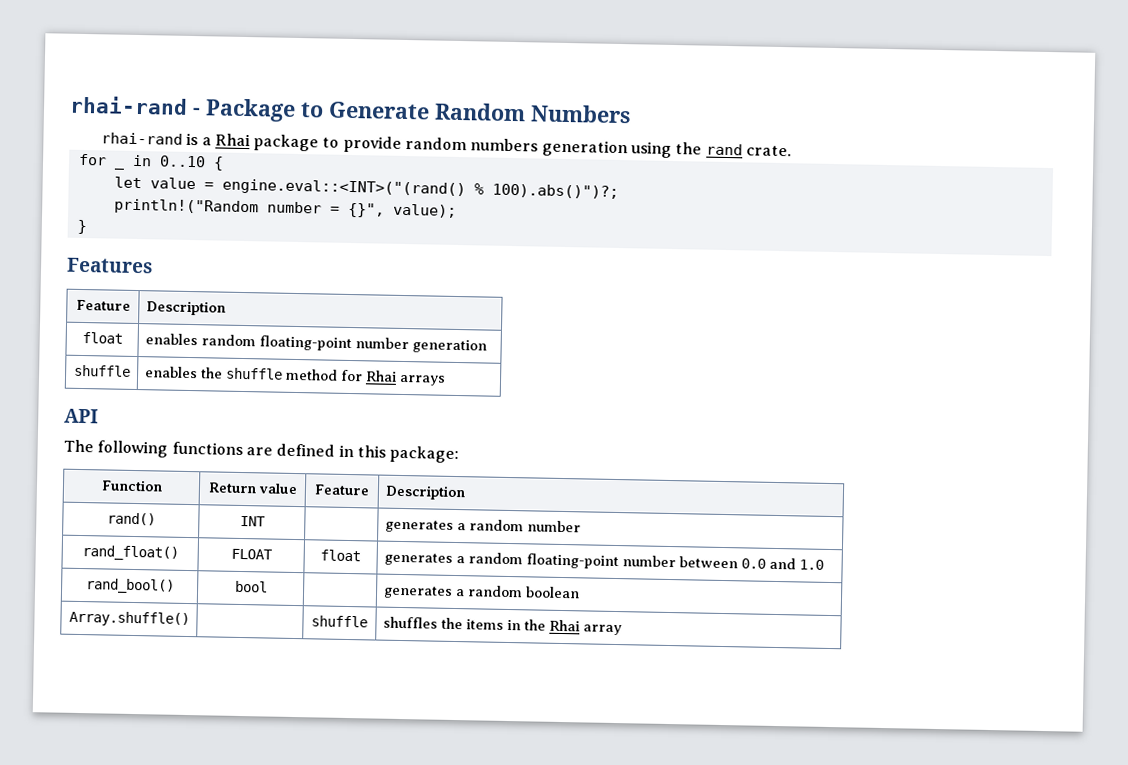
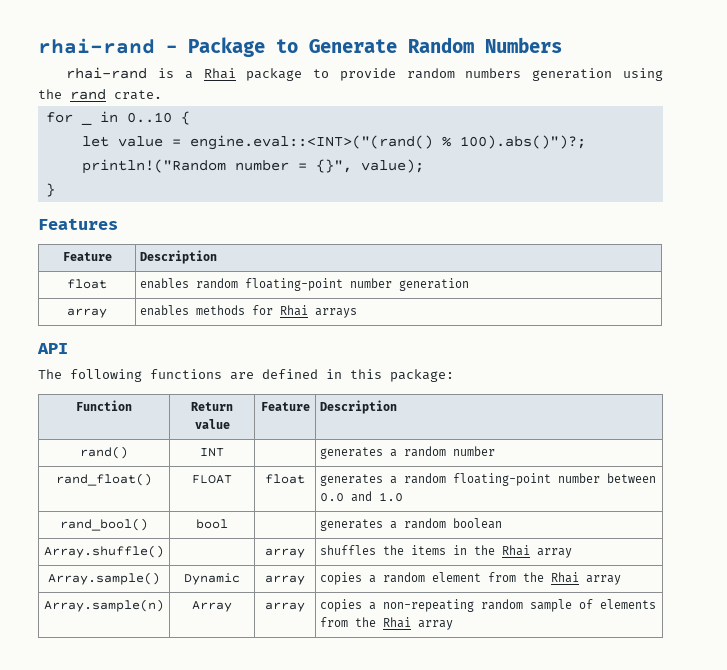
- shuffle | enables the shuffle method for Rhai arrays
+ array | enables methods for Rhai arrays
- Array.shuffle() | | shuffle | shuffles the items in the Rhai array
+ Array.shuffle() | | array | shuffles the items in the Rhai array
+ Array.sample() | Dynamic | array | copies a random element from the Rhai array
+ Array.sample(n) | Array | array | copies a non-repeating random sample of elements from the Rhai array

